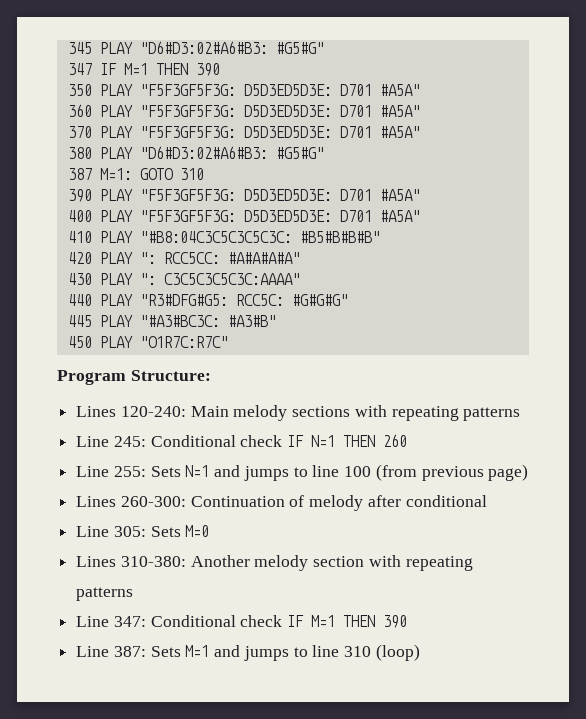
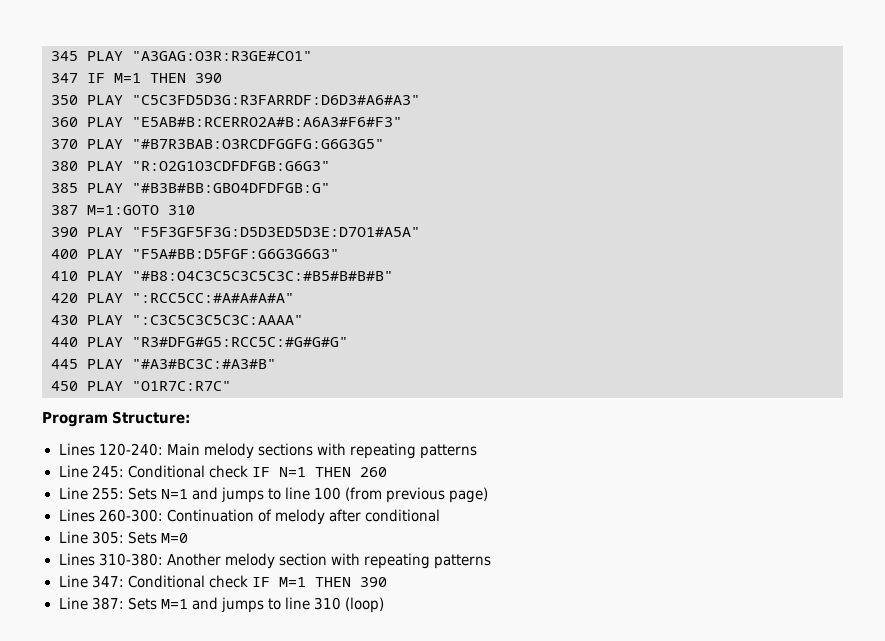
- 345 PLAY "D6#D3:02#A6#B3: #G5#G"
+ 345 PLAY "A3GAG:O3R:R3GE#CO1"
- 350 PLAY "F5F3GF5F3G: D5D3ED5D3E: D701 #A5A"
- 360 PLAY "F5F3GF5F3G: D5D3ED5D3E: D701 #A5A"
- 370 PLAY "F5F3GF5F3G: D5D3ED5D3E: D701 #A5A"
- 380 PLAY "D6#D3:02#A6#B3: #G5#G"
+ 350 PLAY "C5C3FD5D3G:R3FARRDF:D6D3#A6#A3"
+ 360 PLAY "E5AB#B:RCERRO2A#B:A6A3#F6#F3"
+ 370 PLAY "#B7R3BAB:O3RCDFGGFG:G6G3G5"
+ 380 PLAY "R:O2G1O3CDFDFGB:G6G3"
+ 385 PLAY "#B3B#BB:GBO4DFDFGB:G"
- 387 M=1: GOTO 310
+ 387 M=1:GOTO 310
- 390 PLAY "F5F3GF5F3G: D5D3ED5D3E: D701 #A5A"
- 400 PLAY "F5F3GF5F3G: D5D3ED5D3E: D701 #A5A"
+ 390 PLAY "F5F3GF5F3G:D5D3ED5D3E:D7O1#A5A"
+ 400 PLAY "F5A#BB:D5FGF:G6G3G6G3"
- 410 PLAY "#B8:04C3C5C3C5C3C: #B5#B#B#B"
+ 410 PLAY "#B8:O4C3C5C3C5C3C:#B5#B#B#B"
- 420 PLAY ": RCC5CC: #A#A#A#A"
+ 420 PLAY ":RCC5CC:#A#A#A#A"
- 430 PLAY ": C3C5C3C5C3C:AAAA"
+ 430 PLAY ":C3C5C3C5C3C:AAAA"
- 440 PLAY "R3#DFG#G5: RCC5C: #G#G#G"
+ 440 PLAY "R3#DFG#G5:RCC5C:#G#G#G"
- 445 PLAY "#A3#BC3C: #A3#B"
+ 445 PLAY "#A3#BC3C:#A3#B"

